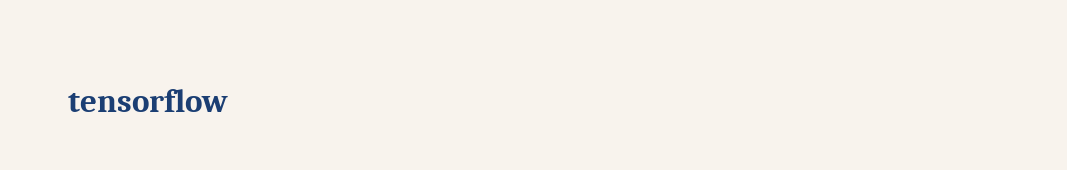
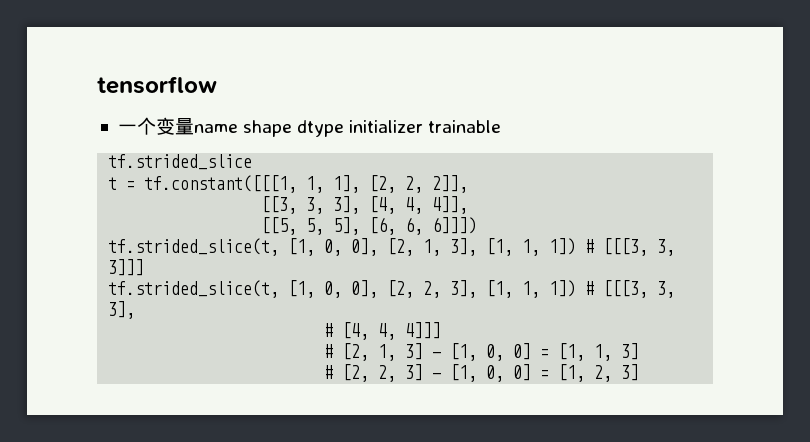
+ 一个变量name shape dtype initializer trainable
+ tf.strided_slice
+ t = tf.constant([[[1, 1, 1], [2, 2, 2]],
+ [[3, 3, 3], [4, 4, 4]],
+ [[5, 5, 5], [6, 6, 6]]])
+ tf.strided_slice(t, [1, 0, 0], [2, 1, 3], [1, 1, 1]) # [[[3, 3, 3]]]
+ tf.strided_slice(t, [1, 0, 0], [2, 2, 3], [1, 1, 1]) # [[[3, 3, 3],
+ # [4, 4, 4]]]
+ # [2, 1, 3] - [1, 0, 0] = [1, 1, 3]
+ # [2, 2, 3] - [1, 0, 0] = [1, 2, 3]

